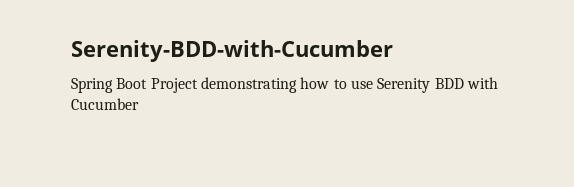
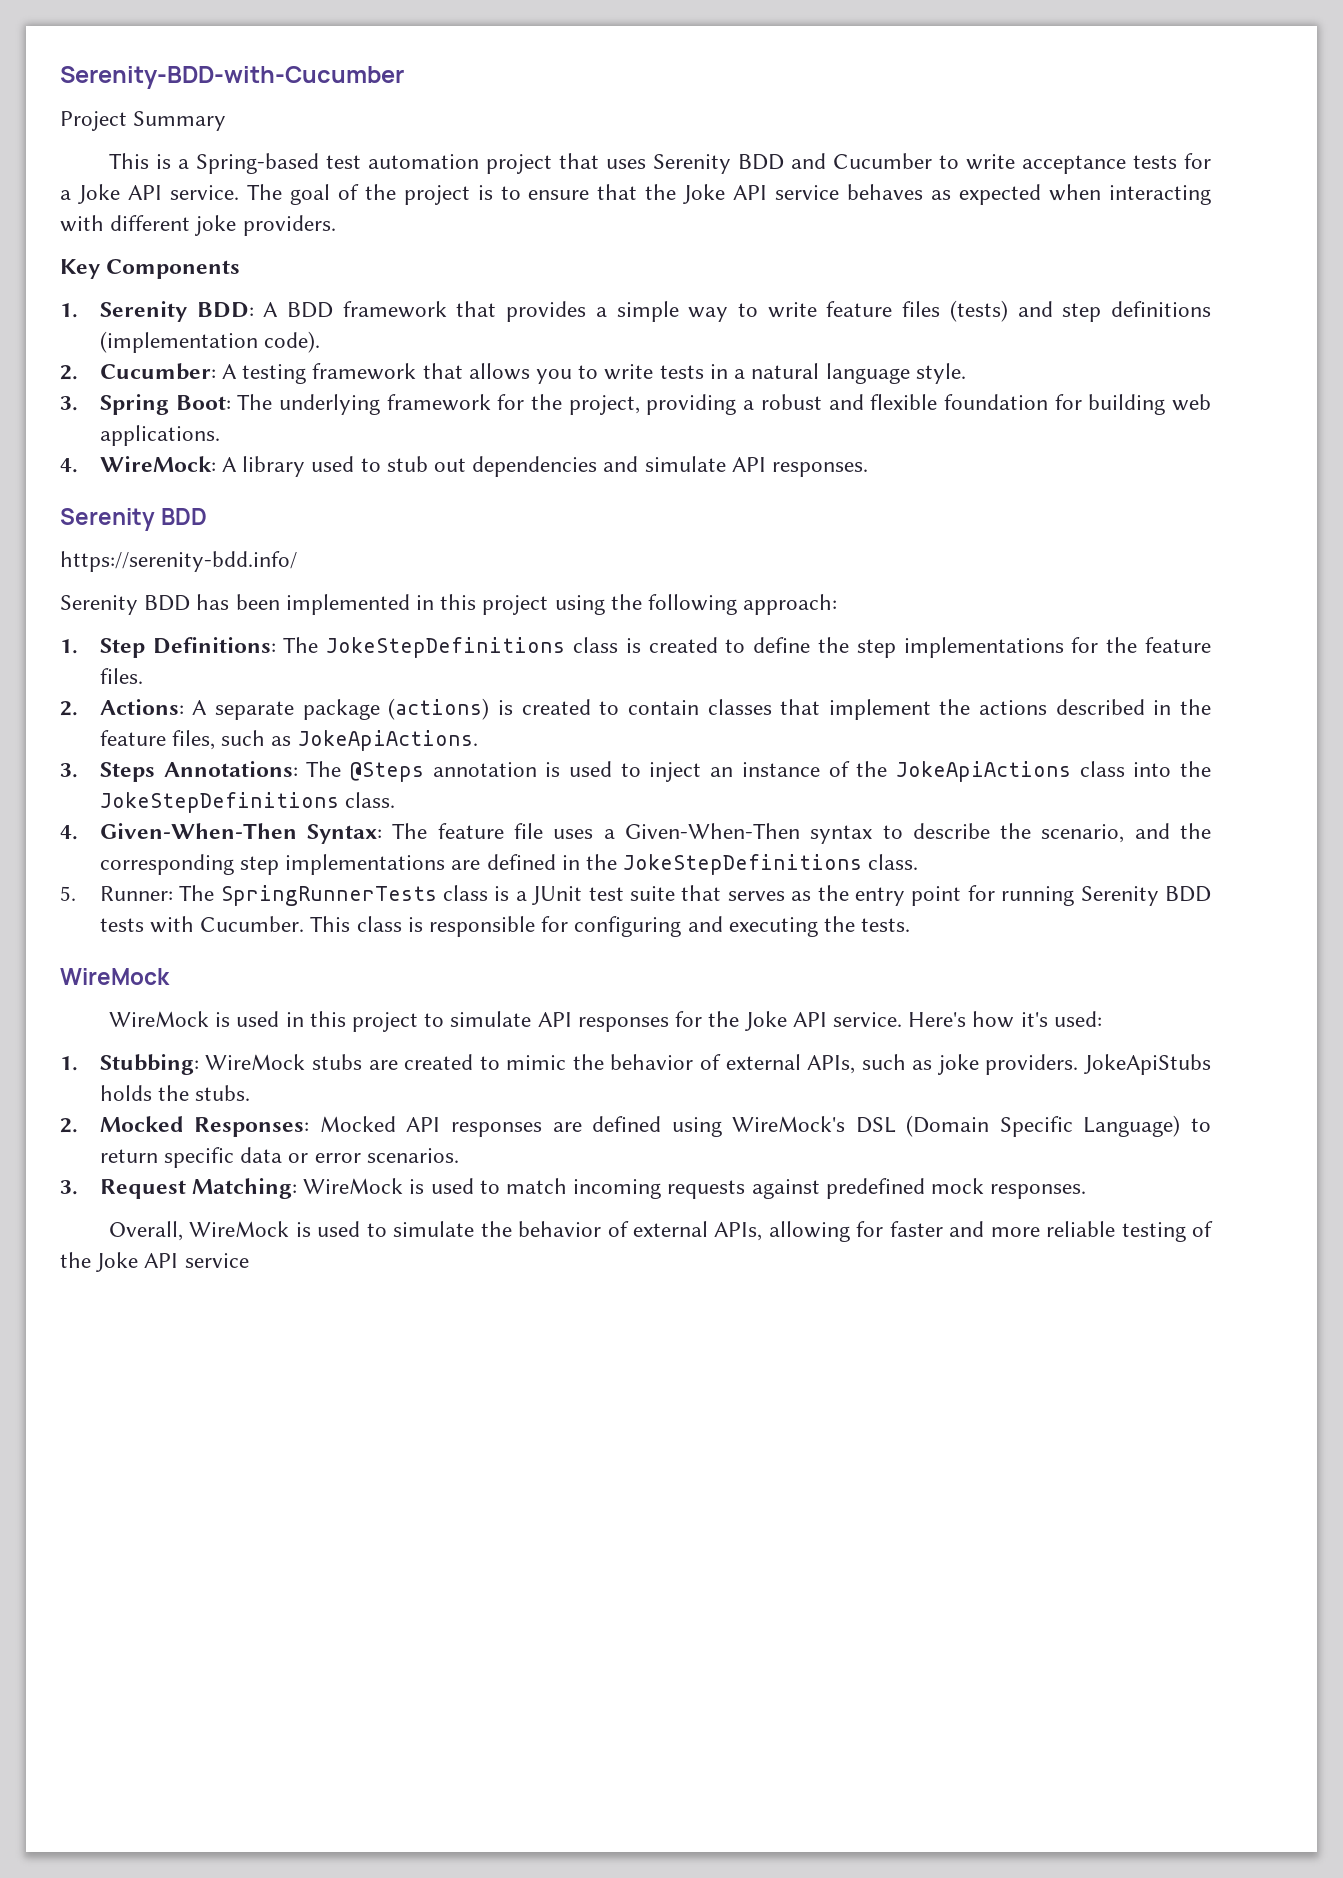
- Spring Boot Project demonstrating how to use Serenity BDD with Cucumber
+ Project Summary
+ This is a Spring-based test automation project that uses Serenity BDD and Cucumber to write acceptance tests for a Joke API service. The goal of the project is to ensure that the Joke API service behaves as expected when interacting with different joke providers.
+ Key Components
+ 1. Serenity BDD: A BDD framework that provides a simple way to write feature files (tests) and step definitions (implementation code).
+ 2. Cucumber: A testing framework that allows you to write tests in a natural language style.
+ 3. Spring Boot: The underlying framework for the project, providing a robust and flexible foundation for building web applications.
+ 4. WireMock: A library used to stub out dependencies and simulate API responses.
+ Serenity BDD
+ https://serenity-bdd.info/
+ Serenity BDD has been implemented in this project using the following approach:
+ 1. Step Definitions: The JokeStepDefinitions class is created to define the step implementations for the feature files.
+ 2. Actions: A separate package (actions) is created to contain classes that implement the actions described in the feature files, such as JokeApiActions.
+ 3. Steps Annotations: The @Steps annotation is used to inject an instance of the JokeApiActions class into the JokeStepDefinitions class.
+ 4. Given-When-Then Syntax: The feature file uses a Given-When-Then syntax to describe the scenario, and the corresponding step implementations are defined in the JokeStepDefinitions class.
+ 5. Runner: The SpringRunnerTests class is a JUnit test suite that serves as the entry point for running Serenity BDD tests with Cucumber. This class is responsible for configuring and executing the tests.
+ WireMock
+ WireMock is used in this project to simulate API responses for the Joke API service. Here's how it's used:
+ 1. Stubbing: WireMock stubs are created to mimic the behavior of external APIs, such as joke providers. JokeApiStubs holds the stubs.
+ 2. Mocked Responses: Mocked API responses are defined using WireMock's DSL (Domain Specific Language) to return specific data or error scenarios.
+ 3. Request Matching: WireMock is used to match incoming requests against predefined mock responses.
+ Overall, WireMock is used to simulate the behavior of external APIs, allowing for faster and more reliable testing of the Joke API service

